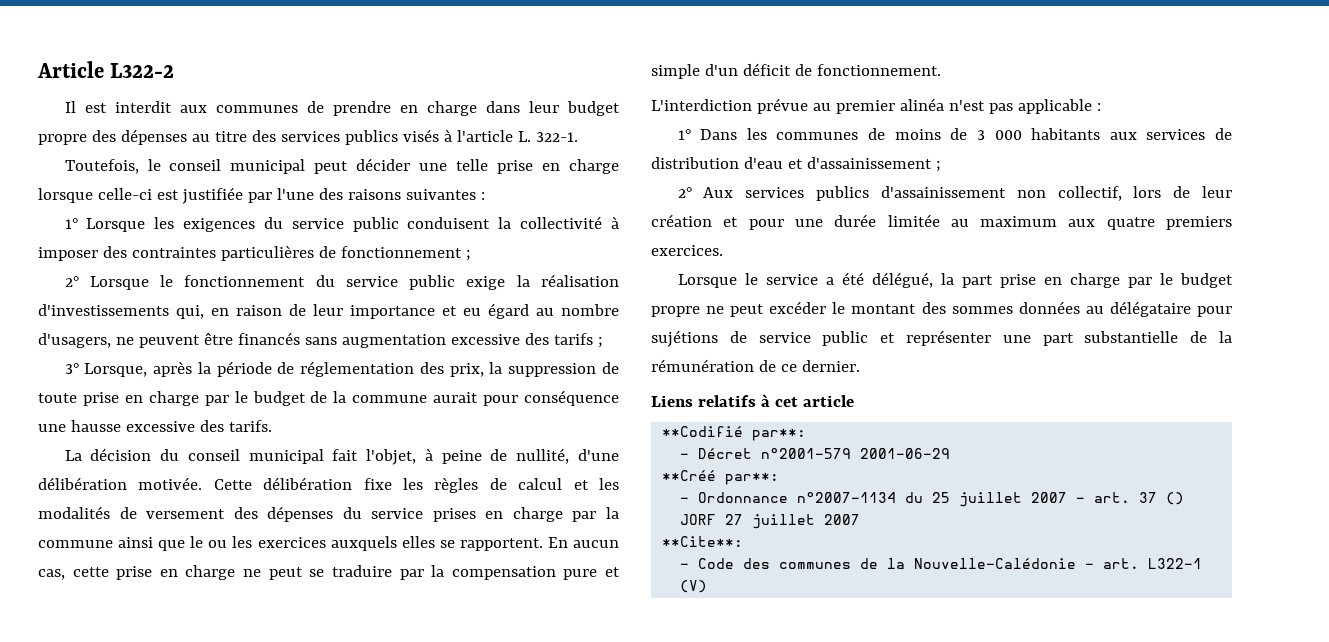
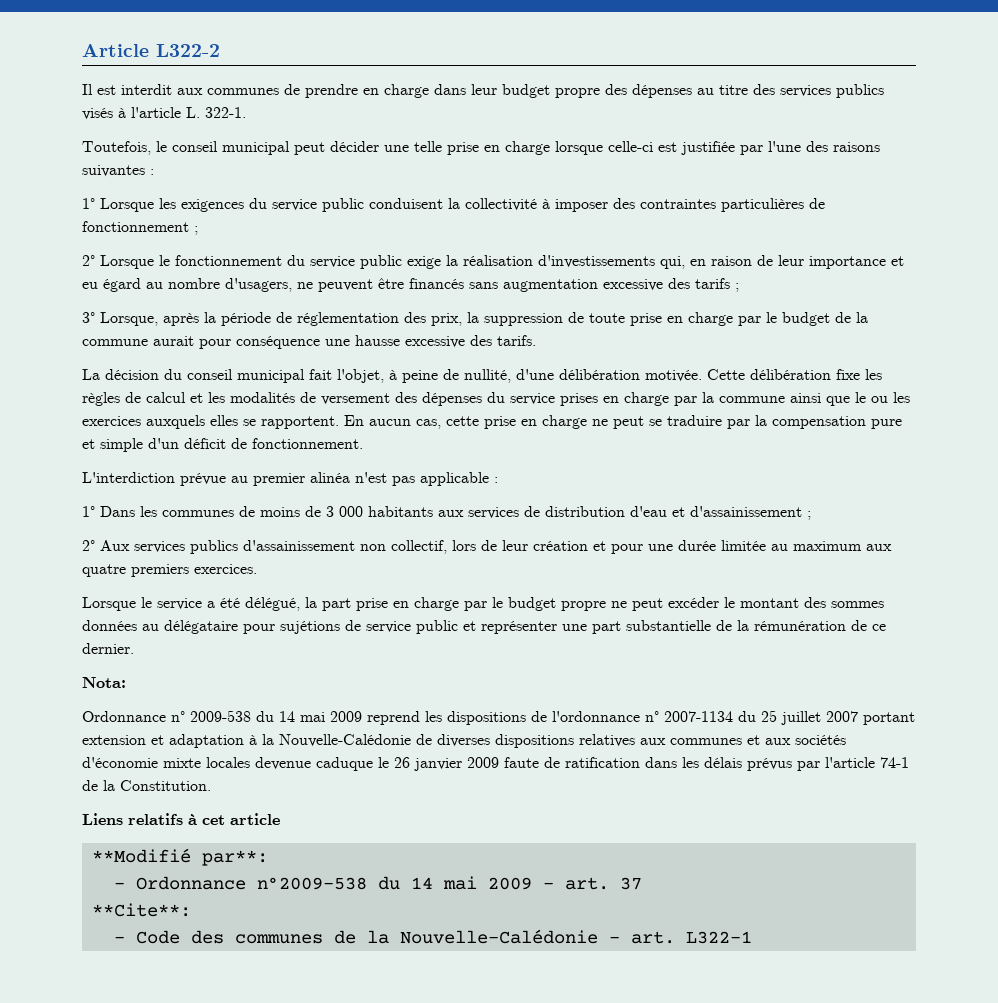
+ Nota:
+ Ordonnance n° 2009-538 du 14 mai 2009 reprend les dispositions de l'ordonnance n° 2007-1134 du 25 juillet 2007 portant extension et adaptation à la Nouvelle-Calédonie de diverses dispositions relatives aux communes et aux sociétés d'économie mixte locales devenue caduque le 26 janvier 2009 faute de ratification dans les délais prévus par l'article 74-1 de la Constitution.
- **Codifié par**:
- - Décret n°2001-579 2001-06-29
- **Créé par**:
- - Ordonnance n°2007-1134 du 25 juillet 2007 - art. 37 () JORF 27 juillet 2007
+ **Modifié par**:
+ - Ordonnance n°2009-538 du 14 mai 2009 - art. 37
- - Code des communes de la Nouvelle-Calédonie - art. L322-1 (V)
+ - Code des communes de la Nouvelle-Calédonie - art. L322-1

